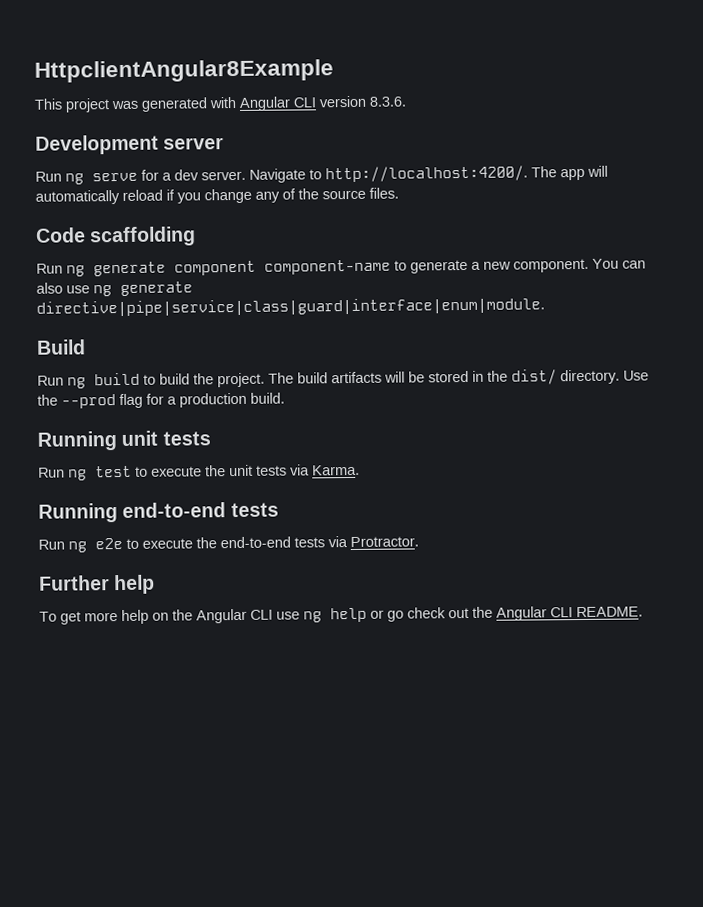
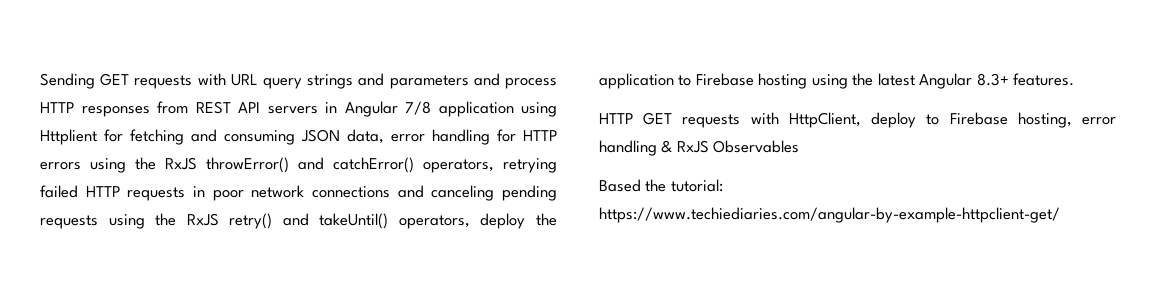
- HttpclientAngular8Example
- This project was generated with Angular CLI version 8.3.6.
- Development server
- Run ng serve for a dev server. Navigate to http://localhost:4200/. The app will automatically reload if you change any of the source files.
- Code scaffolding
- Run ng generate component component-name to generate a new component. You can also use ng generate directive|pipe|service|class|guard|interface|enum|module.
- Build
- Run ng build to build the project. The build artifacts will be stored in the dist/ directory. Use the --prod flag for a production build.
- Running unit tests
- Run ng test to execute the unit tests via Karma.
- Running end-to-end tests
- Run ng e2e to execute the end-to-end tests via Protractor.
- Further help
- To get more help on the Angular CLI use ng help or go check out the Angular CLI README.
+ Sending GET requests with URL query strings and parameters and process HTTP responses from REST API servers in Angular 7/8 application using Httplient for fetching and consuming JSON data, error handling for HTTP errors using the RxJS throwError() and catchError() operators, retrying failed HTTP requests in poor network connections and canceling pending requests using the RxJS retry() and takeUntil() operators, deploy the application to Firebase hosting using the latest Angular 8.3+ features.
+ HTTP GET requests with HttpClient, deploy to Firebase hosting, error handling & RxJS Observables
+ Based the tutorial: https://www.techiediaries.com/angular-by-example-httpclient-get/

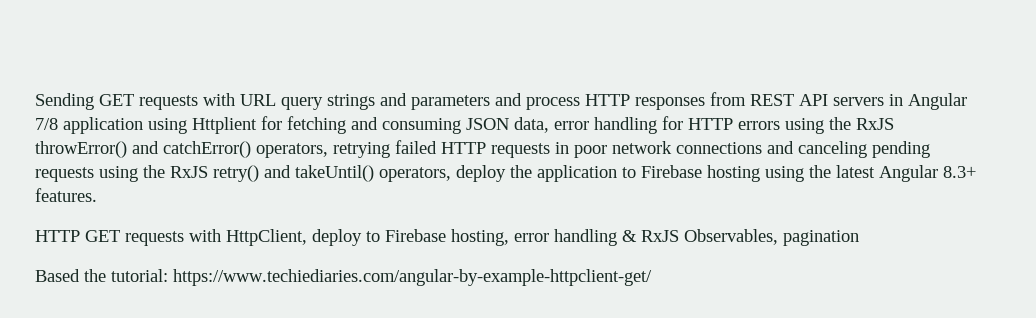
- HTTP GET requests with HttpClient, deploy to Firebase hosting, error handling & RxJS Observables
+ HTTP GET requests with HttpClient, deploy to Firebase hosting, error handling & RxJS Observables, pagination

